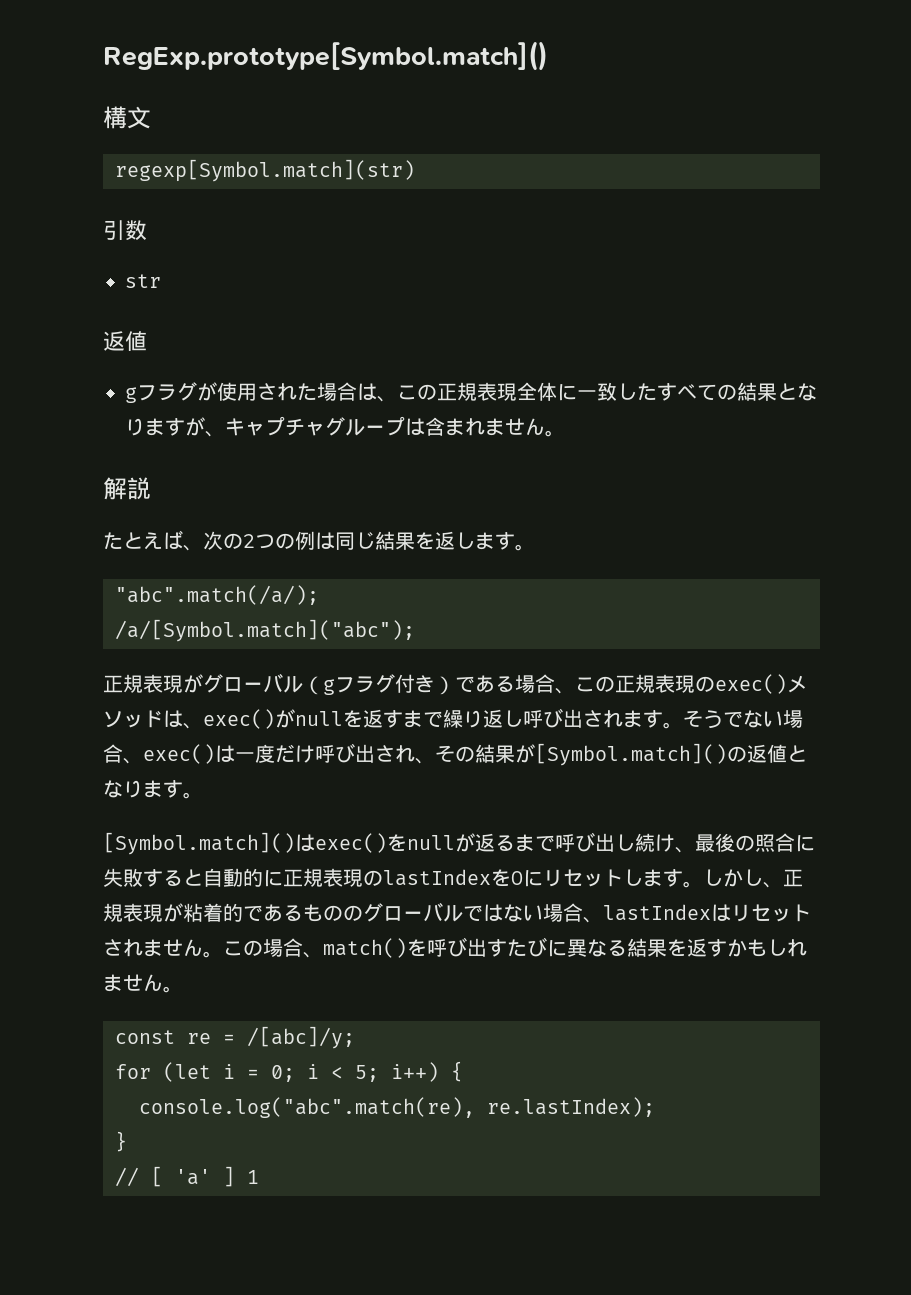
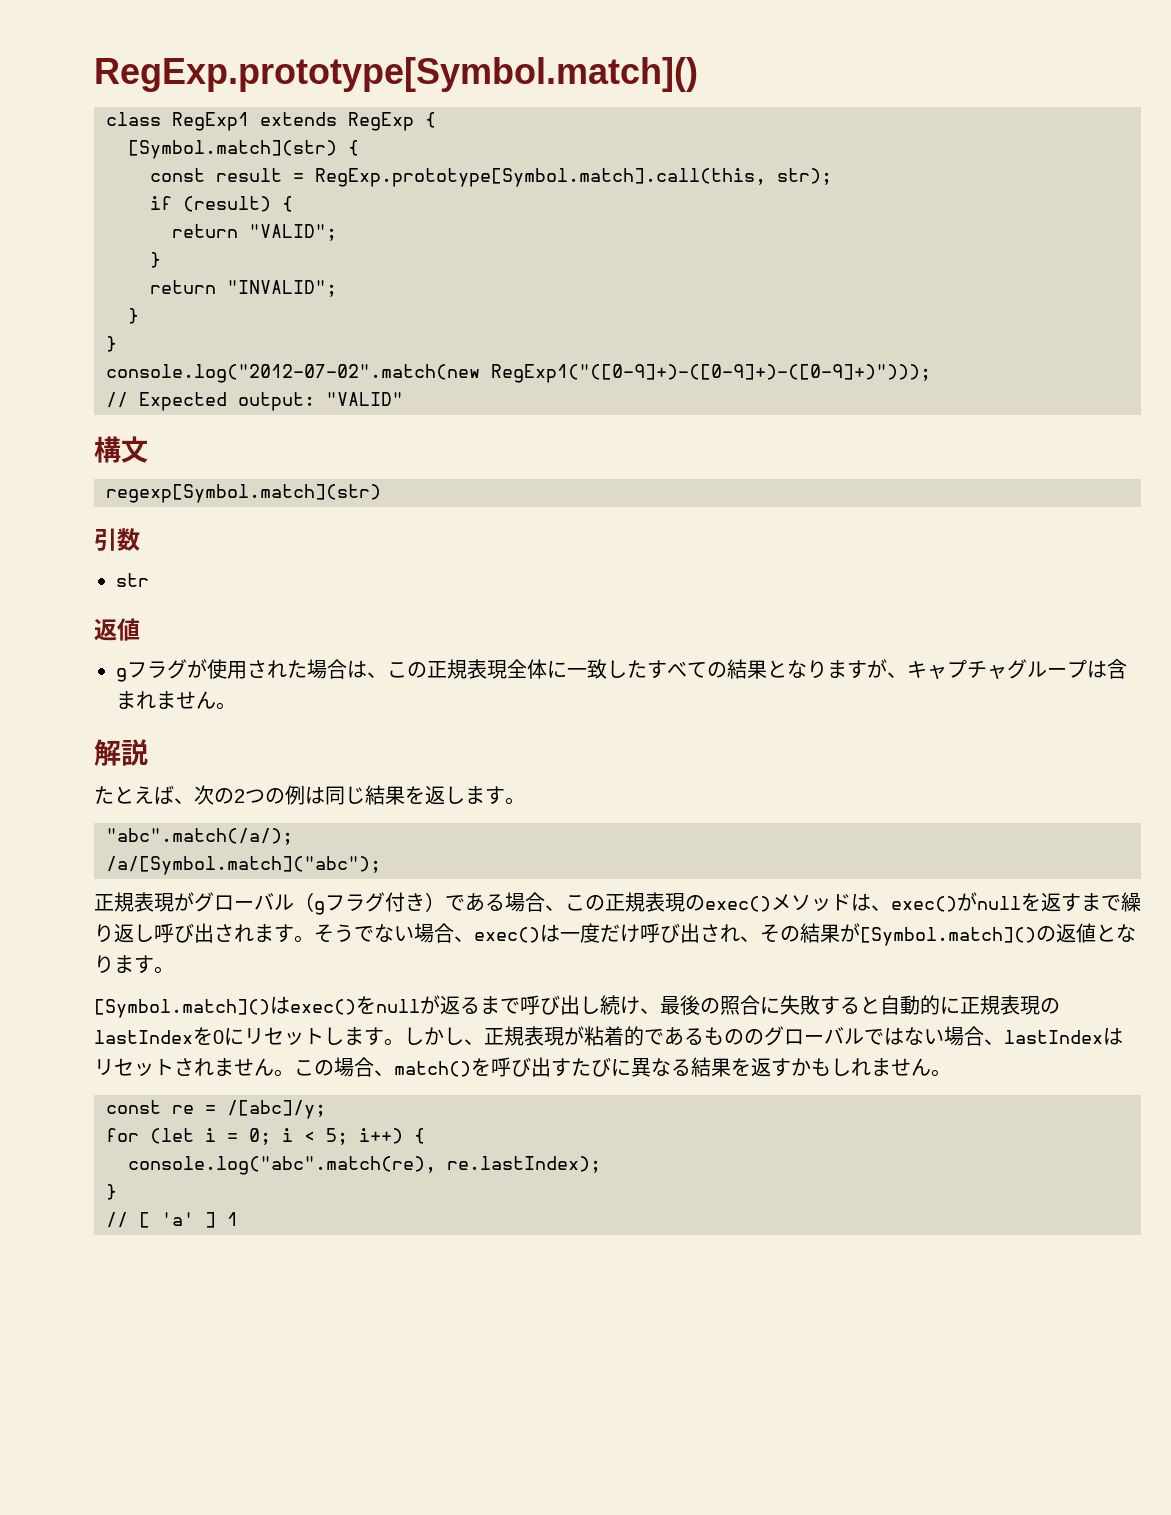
+ class RegExp1 extends RegExp {
+ [Symbol.match](str) {
+ const result = RegExp.prototype[Symbol.match].call(this, str);
+ if (result) {
+ return "VALID";
+ }
+ return "INVALID";
+ }
+ }
+ console.log("2012-07-02".match(new RegExp1("([0-9]+)-([0-9]+)-([0-9]+)")));
+ // Expected output: "VALID"

